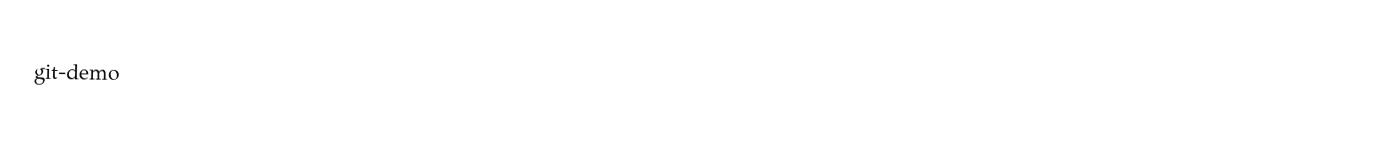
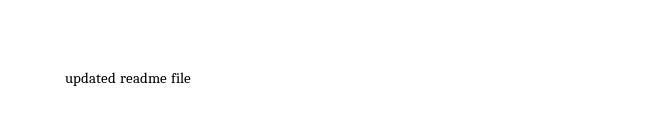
- git-demo
+ updated readme file

